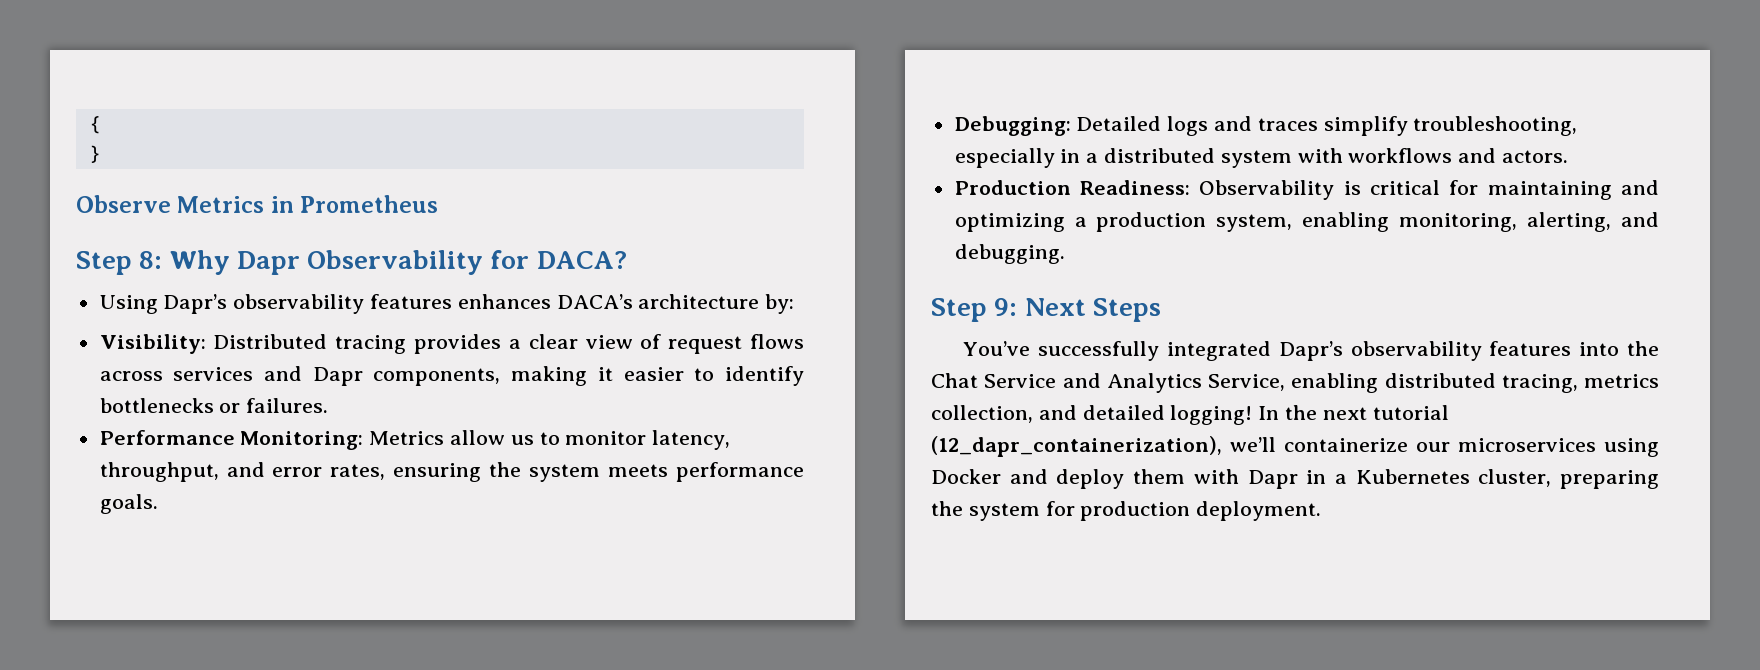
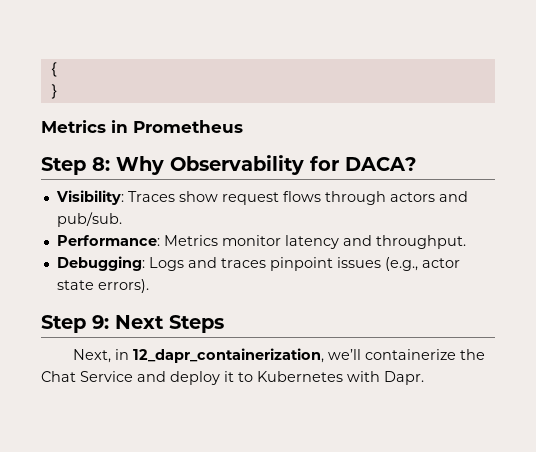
- Observe Metrics in Prometheus
+ Metrics in Prometheus
- Step 8: Why Dapr Observability for DACA?
+ Step 8: Why Observability for DACA?
- Using Dapr’s observability features enhances DACA’s architecture by:
- Visibility: Distributed tracing provides a clear view of request flows across services and Dapr components, making it easier to identify bottlenecks or failures.
- Performance Monitoring: Metrics allow us to monitor latency, throughput, and error rates, ensuring the system meets performance goals.
- Debugging: Detailed logs and traces simplify troubleshooting, especially in a distributed system with workflows and actors.
- Production Readiness: Observability is critical for maintaining and optimizing a production system, enabling monitoring, alerting, and debugging.
+ Visibility: Traces show request flows through actors and pub/sub.
+ Performance: Metrics monitor latency and throughput.
+ Debugging: Logs and traces pinpoint issues (e.g., actor state errors).
  Step 9: Next Steps
- You’ve successfully integrated Dapr’s observability features into the Chat Service and Analytics Service, enabling distributed tracing, metrics collection, and detailed logging! In the next tutorial (12_dapr_containerization), we’ll containerize our microservices using Docker and deploy them with Dapr in a Kubernetes cluster, preparing the system for production deployment.
+ Next, in 12_dapr_containerization, we’ll containerize the Chat Service and deploy it to Kubernetes with Dapr.

